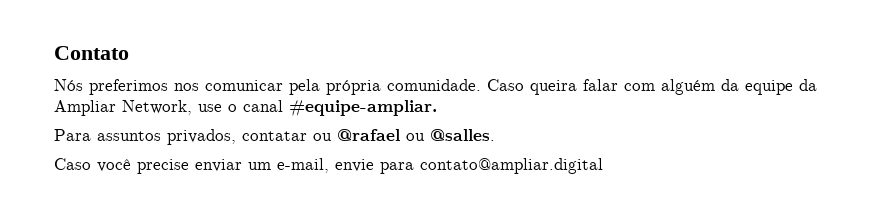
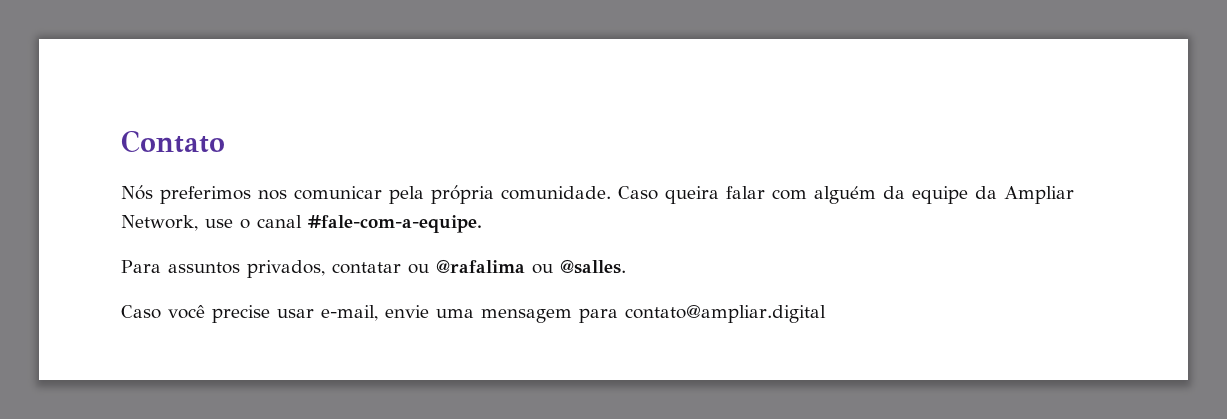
- Caso queira falar com alguém da equipe da Ampliar Network, use o canal #equipe-ampliar.
+ Caso queira falar com alguém da equipe da Ampliar Network, use o canal #fale-com-a-equipe.
- Para assuntos privados, contatar ou @rafael ou @salles.
+ Para assuntos privados, contatar ou @rafalima ou @salles.
- Caso você precise enviar um e-mail, envie para contato@ampliar.digital
+ Caso você precise usar e-mail, envie uma mensagem para contato@ampliar.digital

